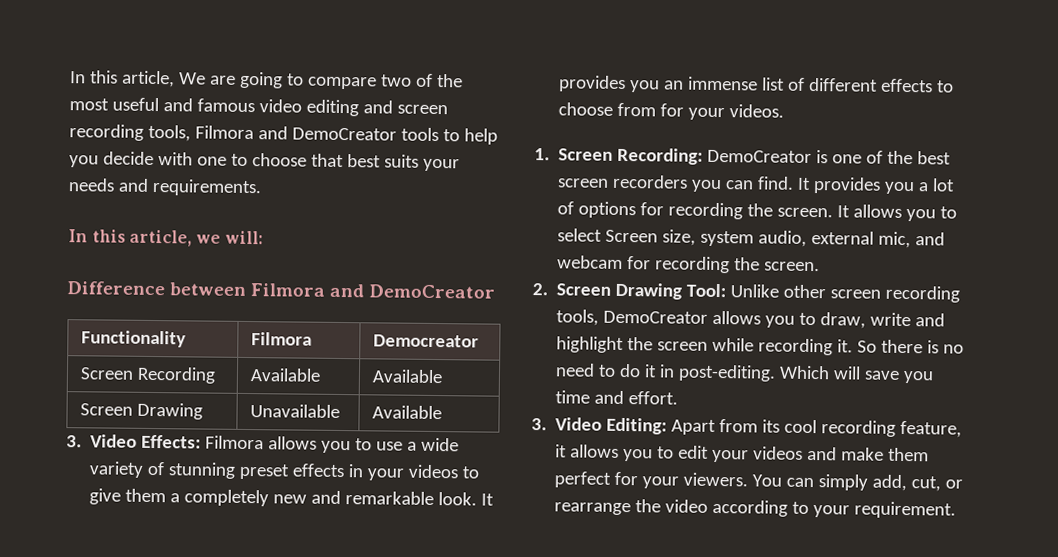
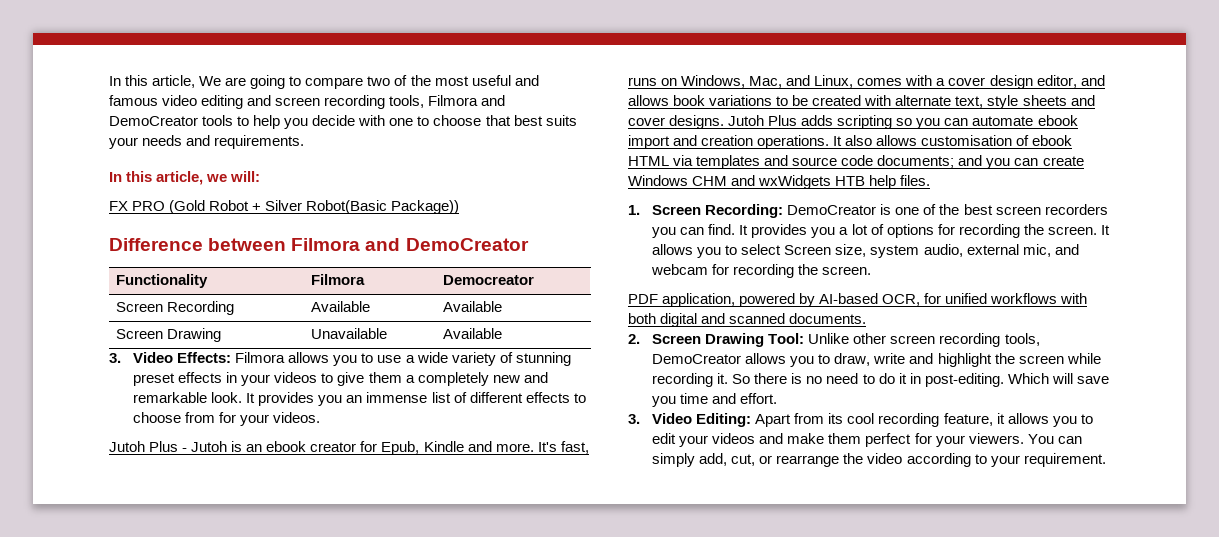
+ FX PRO (Gold Robot + Silver Robot(Basic Package))
+ Jutoh Plus - Jutoh is an ebook creator for Epub, Kindle and more. It's fast, runs on Windows, Mac, and Linux, comes with a cover design editor, and allows book variations to be created with alternate text, style sheets and cover designs. Jutoh Plus adds scripting so you can automate ebook import and creation operations. It also allows customisation of ebook HTML via templates and source code documents; and you can create Windows CHM and wxWidgets HTB help files.
+ PDF application, powered by AI-based OCR, for unified workflows with both digital and scanned documents.

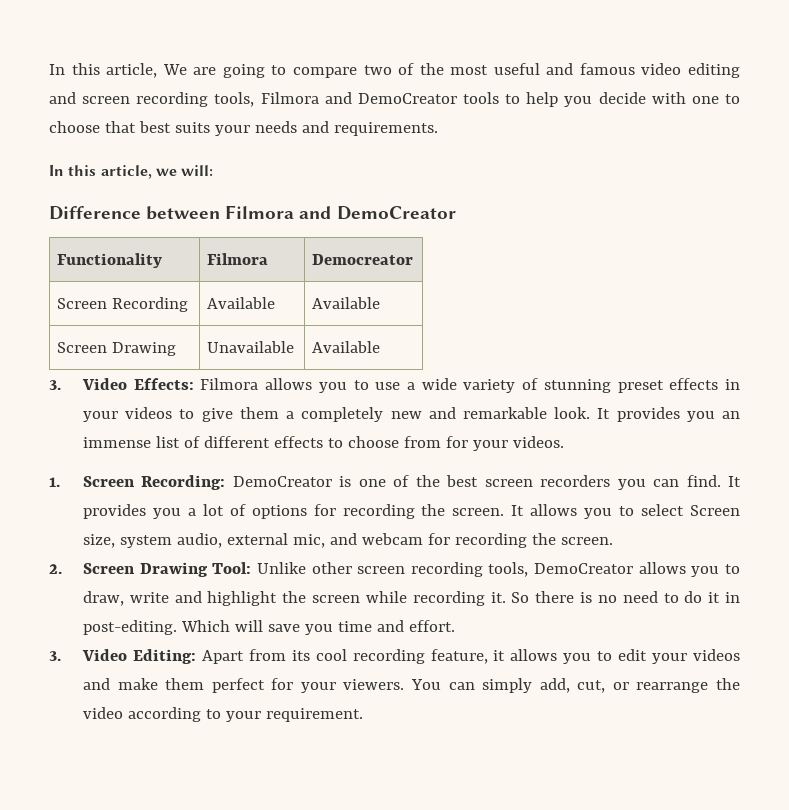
- FX PRO (Gold Robot + Silver Robot(Basic Package))
- Jutoh Plus - Jutoh is an ebook creator for Epub, Kindle and more. It's fast, runs on Windows, Mac, and Linux, comes with a cover design editor, and allows book variations to be created with alternate text, style sheets and cover designs. Jutoh Plus adds scripting so you can automate ebook import and creation operations. It also allows customisation of ebook HTML via templates and source code documents; and you can create Windows CHM and wxWidgets HTB help files.
- PDF application, powered by AI-based OCR, for unified workflows with both digital and scanned documents.

